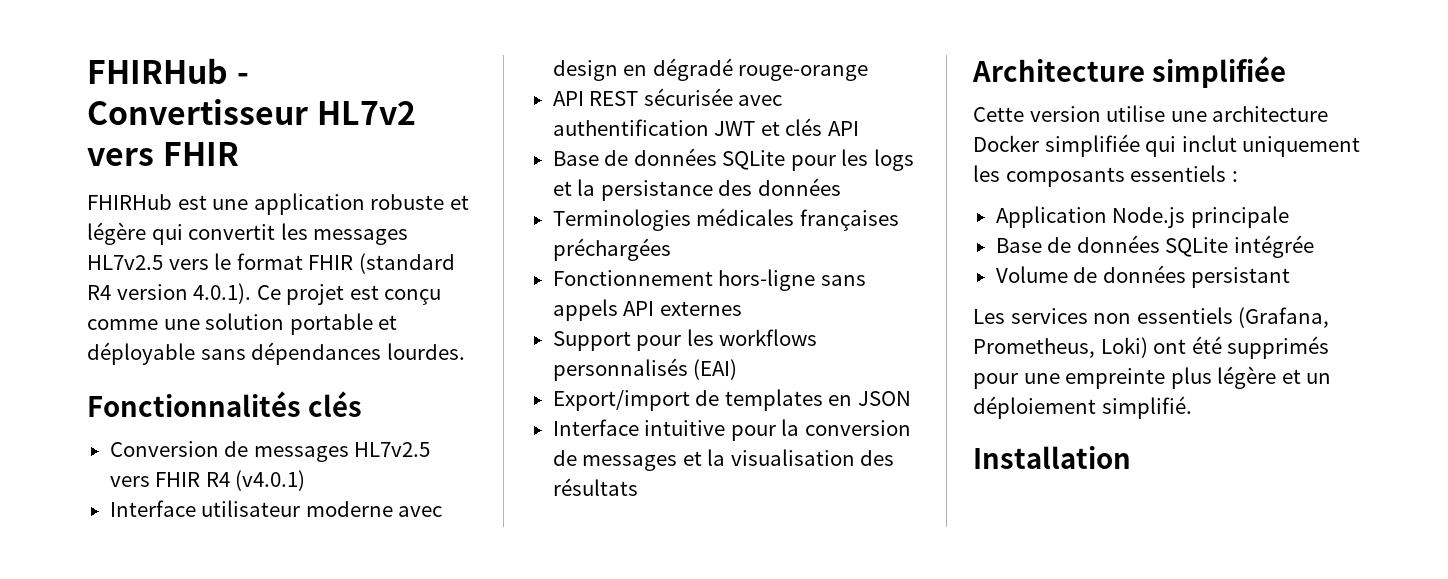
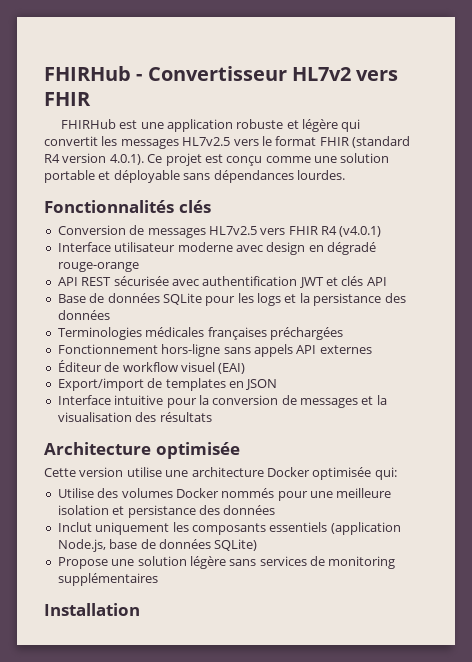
- Support pour les workflows personnalisés (EAI)
+ Éditeur de workflow visuel (EAI)
- Architecture simplifiée
+ Architecture optimisée
- Cette version utilise une architecture Docker simplifiée qui inclut uniquement les composants essentiels :
- Application Node.js principale
- Base de données SQLite intégrée
- Volume de données persistant
- Les services non essentiels (Grafana, Prometheus, Loki) ont été supprimés pour une empreinte plus légère et un déploiement simplifié.
+ Cette version utilise une architecture Docker optimisée qui:
+ Utilise des volumes Docker nommés pour une meilleure isolation et persistance des données
+ Inclut uniquement les composants essentiels (application Node.js, base de données SQLite)
+ Propose une solution légère sans services de monitoring supplémentaires

